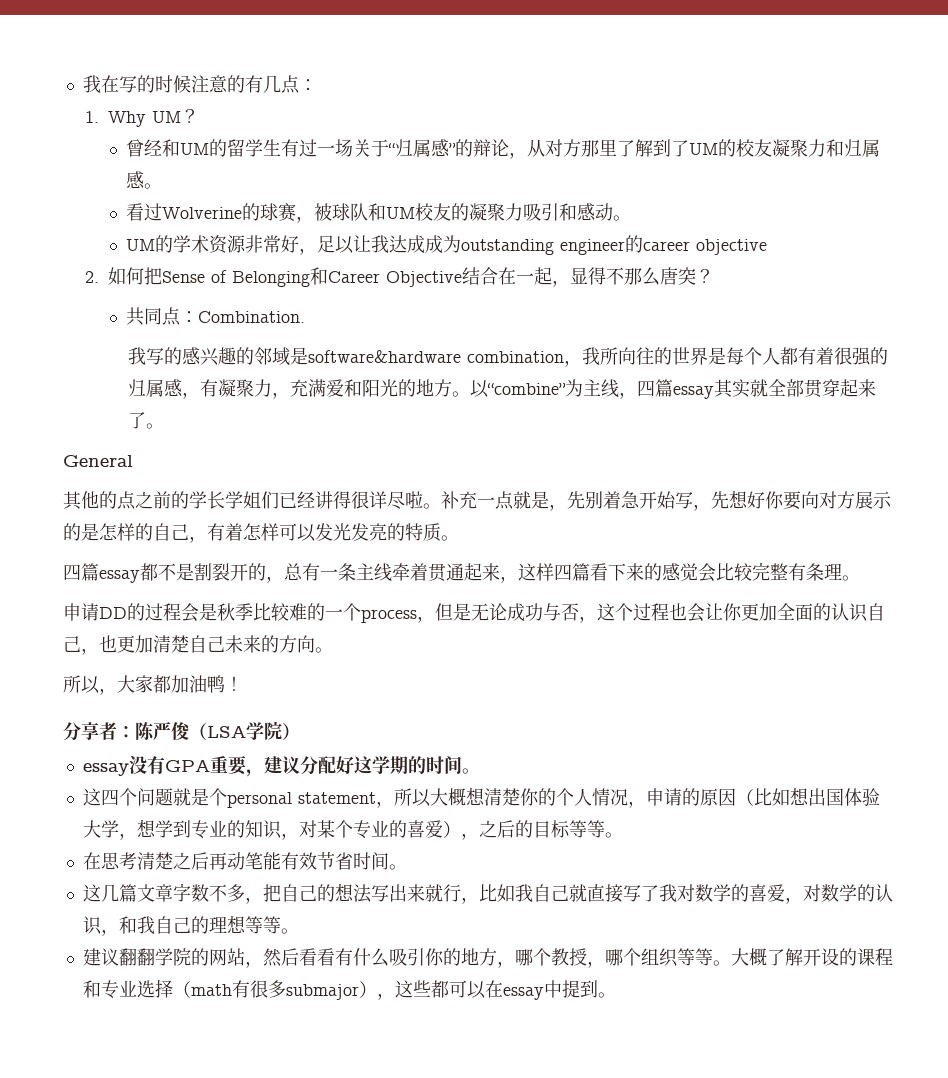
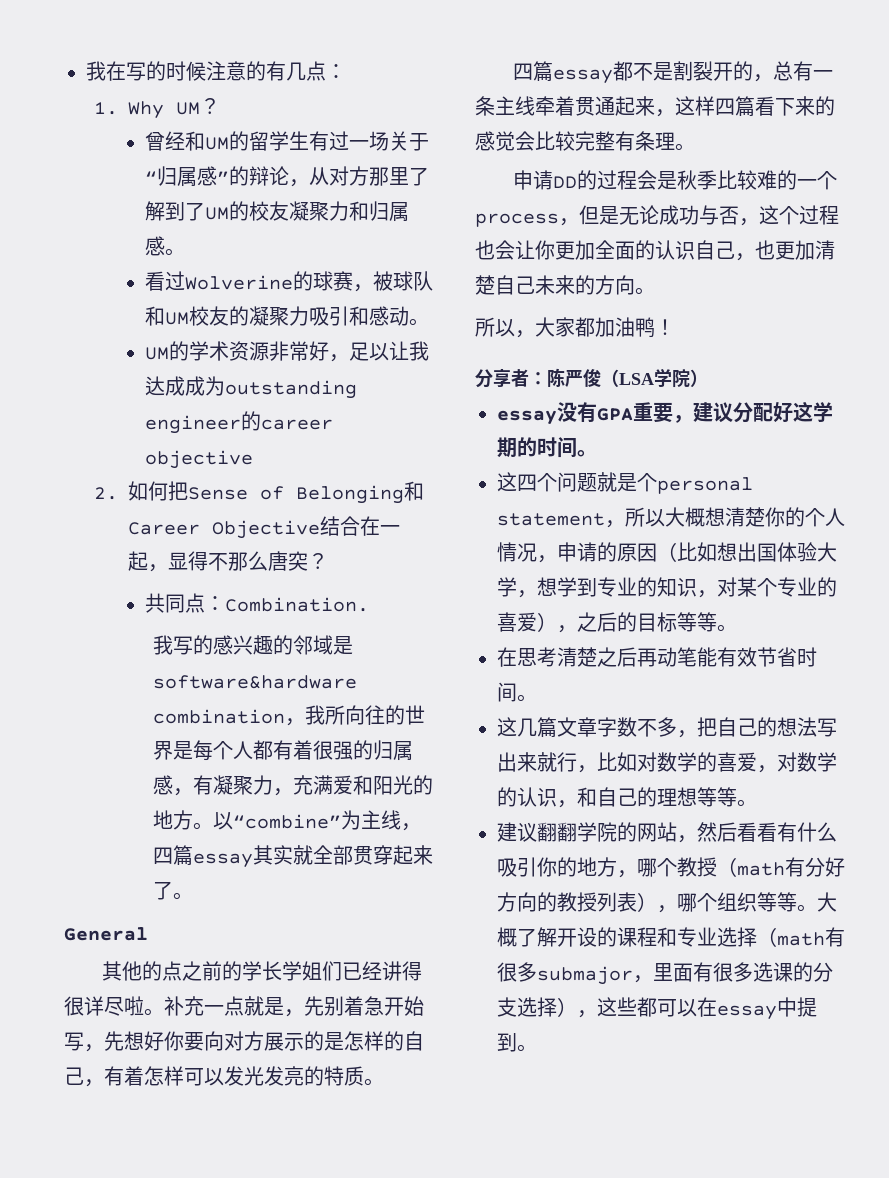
- 这几篇文章字数不多，把自己的想法写出来就行，比如我自己就直接写了我对数学的喜爱，对数学的认识，和我自己的理想等等。
+ 这几篇文章字数不多，把自己的想法写出来就行，比如对数学的喜爱，对数学的认识，和自己的理想等等。
- 建议翻翻学院的网站，然后看看有什么吸引你的地方，哪个教授，哪个组织等等。
+ 建议翻翻学院的网站，然后看看有什么吸引你的地方，哪个教授（math有分好方向的教授列表），哪个组织等等。
- 大概了解开设的课程和专业选择（math有很多submajor），这些都可以在essay中提到。
+ 大概了解开设的课程和专业选择（math有很多submajor，里面有很多选课的分支选择），这些都可以在essay中提到。

